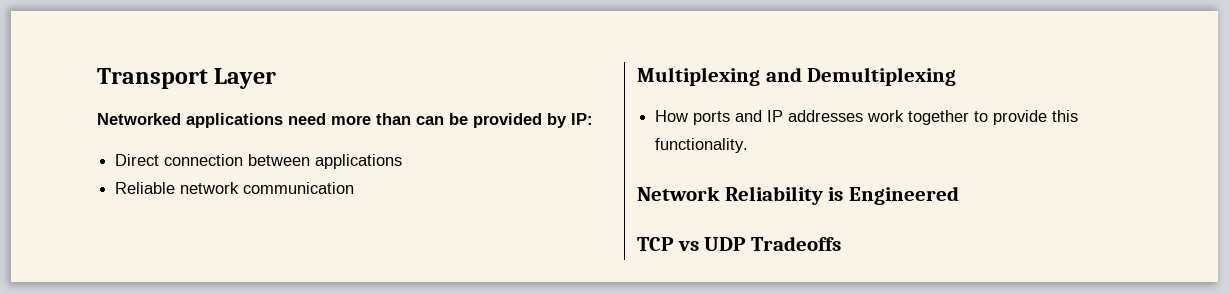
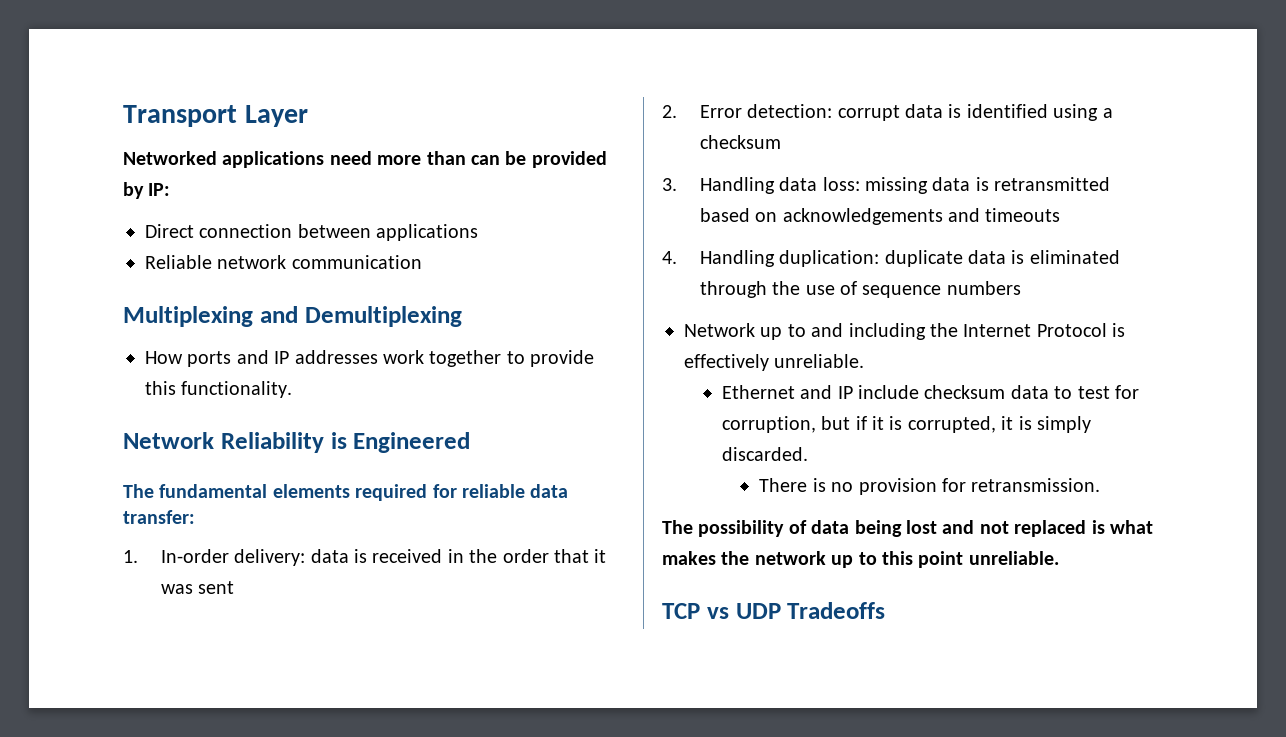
+ The fundamental elements required for reliable data transfer:
+ 1. In-order delivery: data is received in the order that it was sent
+ 2. Error detection: corrupt data is identified using a checksum
+ 3. Handling data loss: missing data is retransmitted based on acknowledgements and timeouts
+ 4. Handling duplication: duplicate data is eliminated through the use of sequence numbers
+ Network up to and including the Internet Protocol is effectively unreliable.
+ Ethernet and IP include checksum data to test for corruption, but if it is corrupted, it is simply discarded.
+ There is no provision for retransmission.
+ The possibility of data being lost and not replaced is what makes the network up to this point unreliable.

